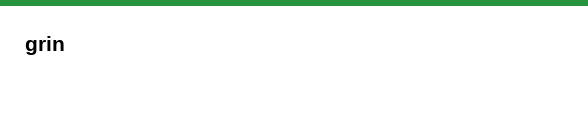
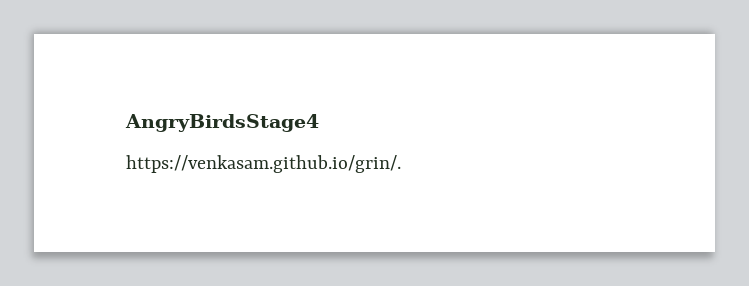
- grin
+ AngryBirdsStage4
+ https://venkasam.github.io/grin/.

